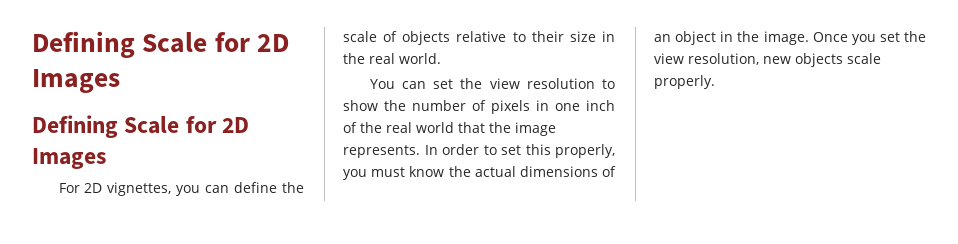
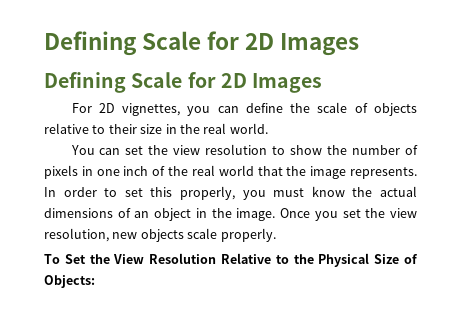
+ To Set the View Resolution Relative to the Physical Size of Objects:

